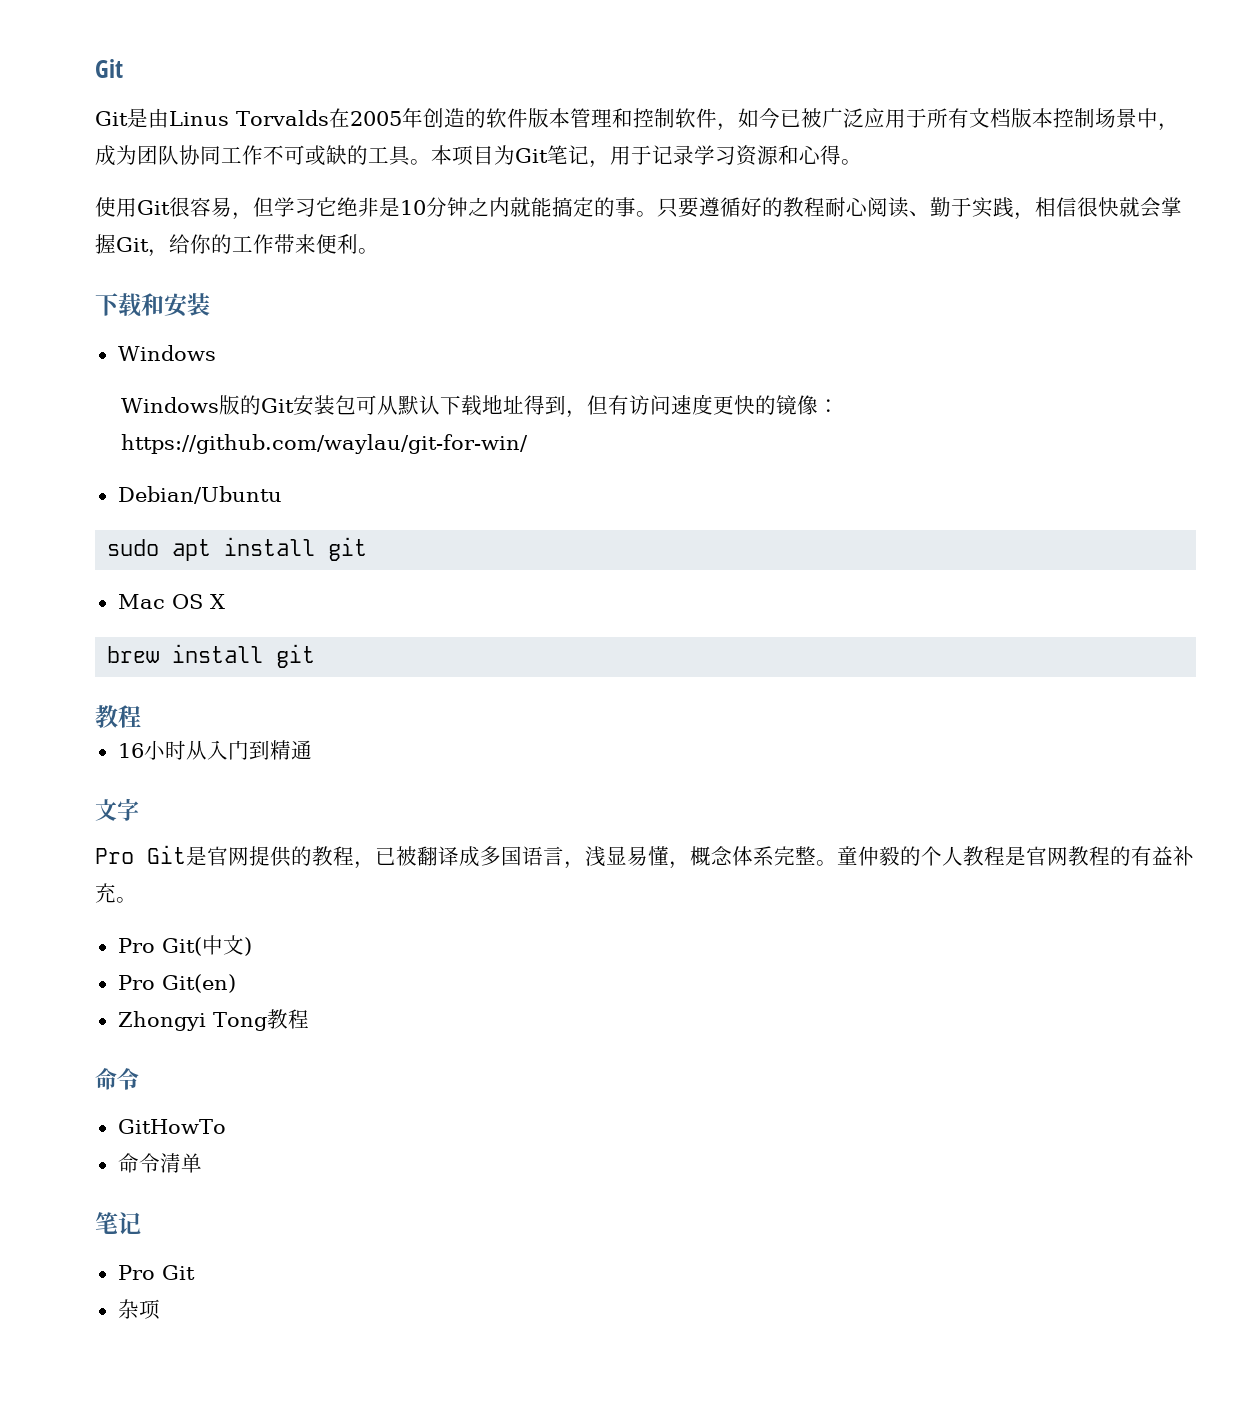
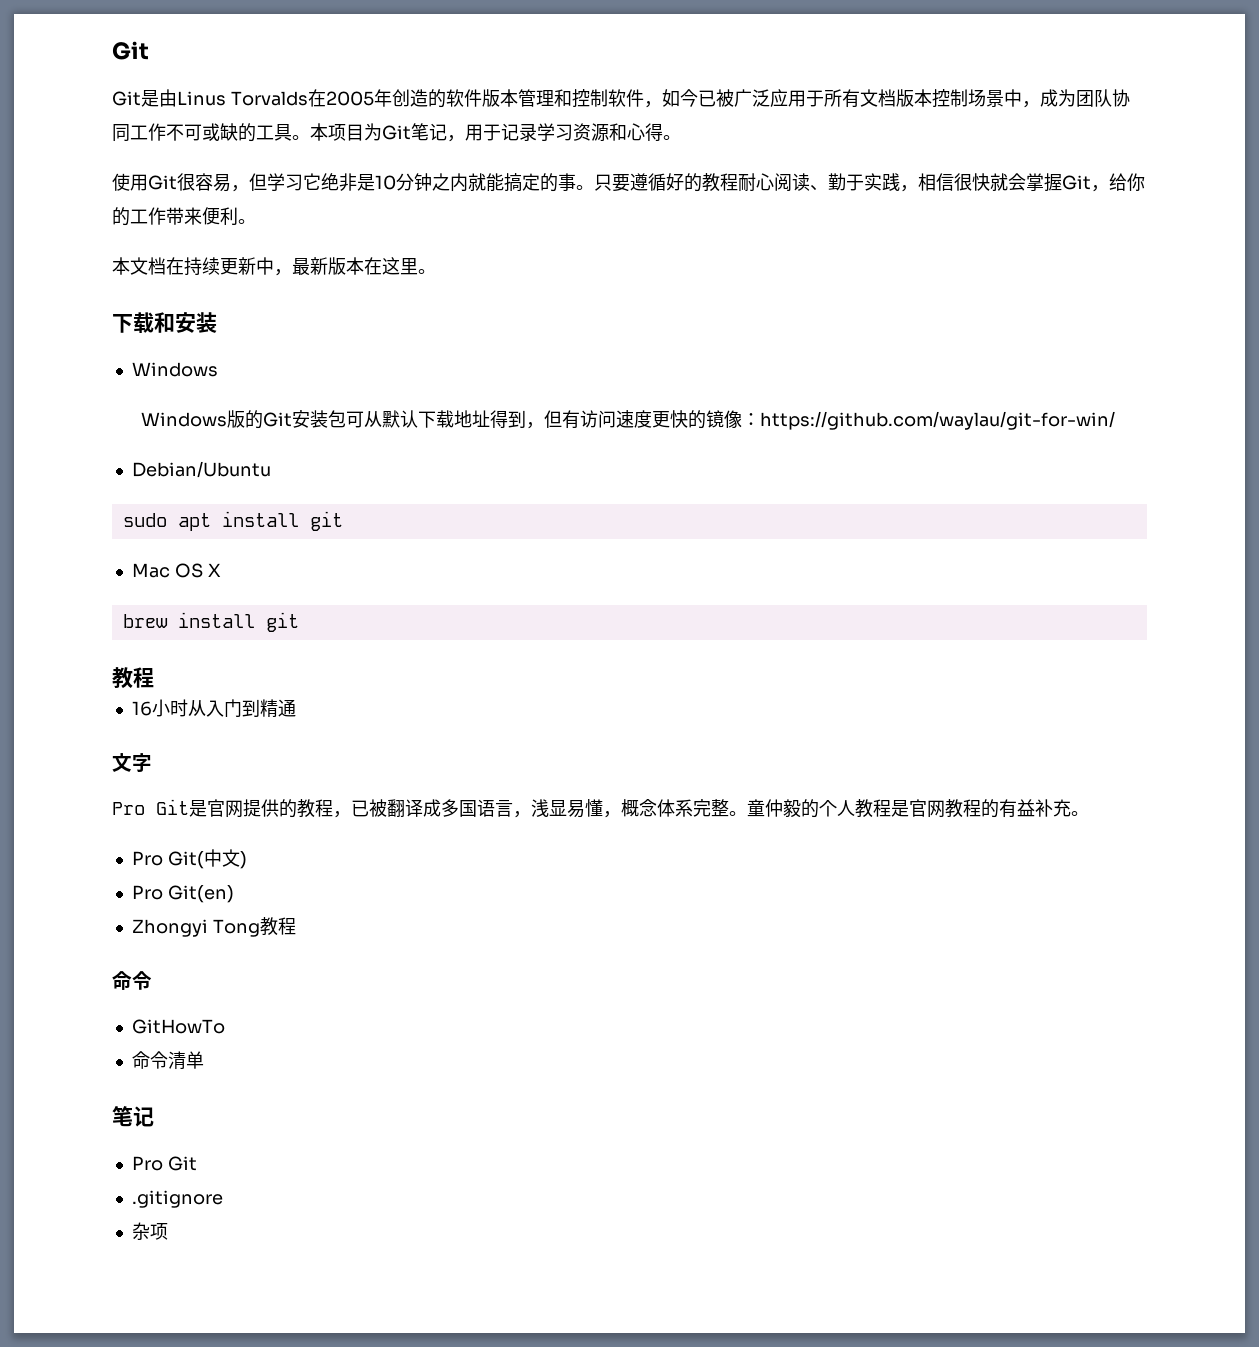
+ 本文档在持续更新中，最新版本在这里。
+ .gitignore

